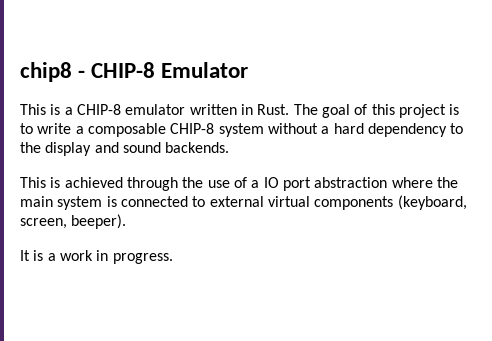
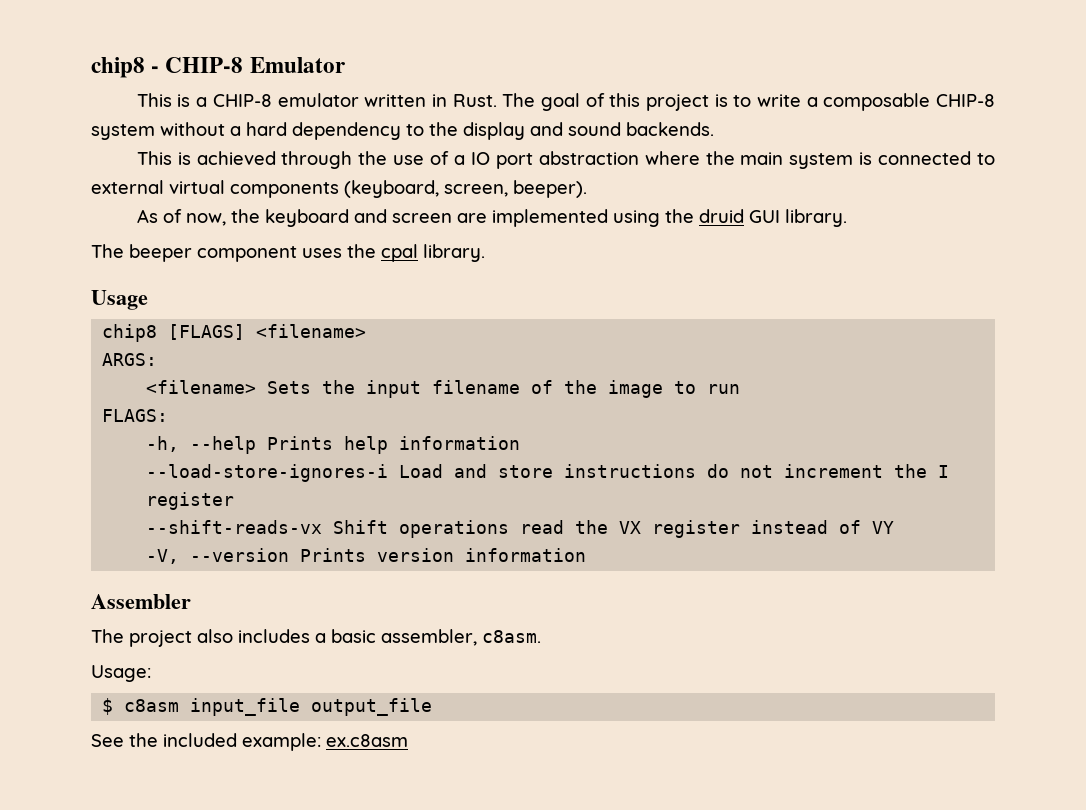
- It is a work in progress.
+ As of now, the keyboard and screen are implemented using the druid GUI library.
+ The beeper component uses the cpal library.
+ Usage
+ chip8 [FLAGS] <filename>
+ ARGS:
+ <filename> Sets the input filename of the image to run
+ FLAGS:
+ -h, --help Prints help information
+ --load-store-ignores-i Load and store instructions do not increment the I register
+ --shift-reads-vx Shift operations read the VX register instead of VY
+ -V, --version Prints version information
+ Assembler
+ The project also includes a basic assembler, c8asm.
+ Usage:
+ $ c8asm input_file output_file
+ See the included example: ex.c8asm

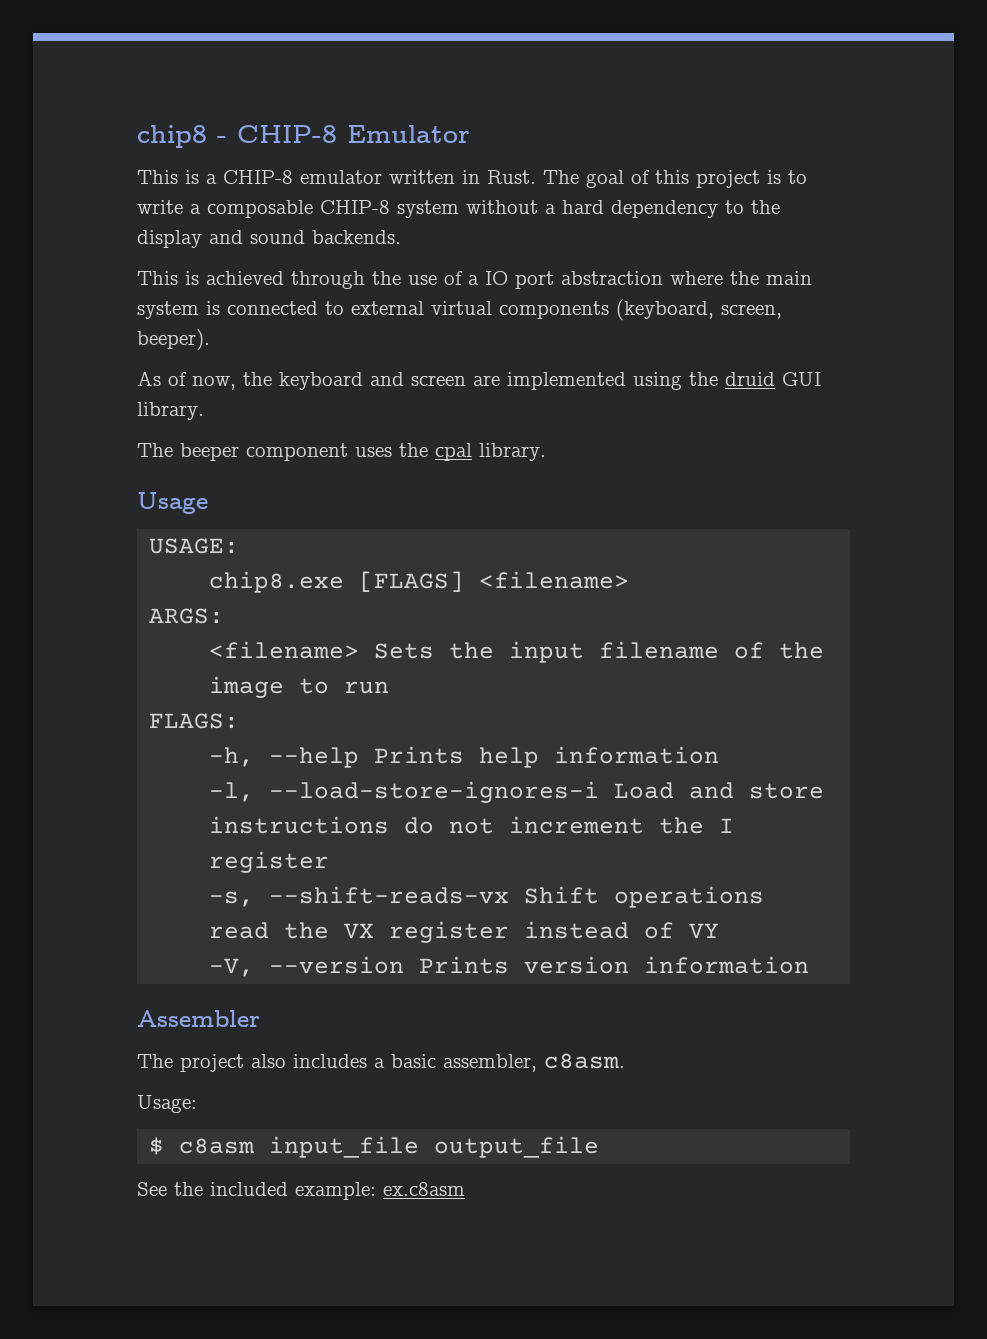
- chip8 [FLAGS] <filename>
+ USAGE:
+ chip8.exe [FLAGS] <filename>
- --load-store-ignores-i Load and store instructions do not increment the I register
+ -l, --load-store-ignores-i Load and store instructions do not increment the I register
- --shift-reads-vx Shift operations read the VX register instead of VY
+ -s, --shift-reads-vx Shift operations read the VX register instead of VY

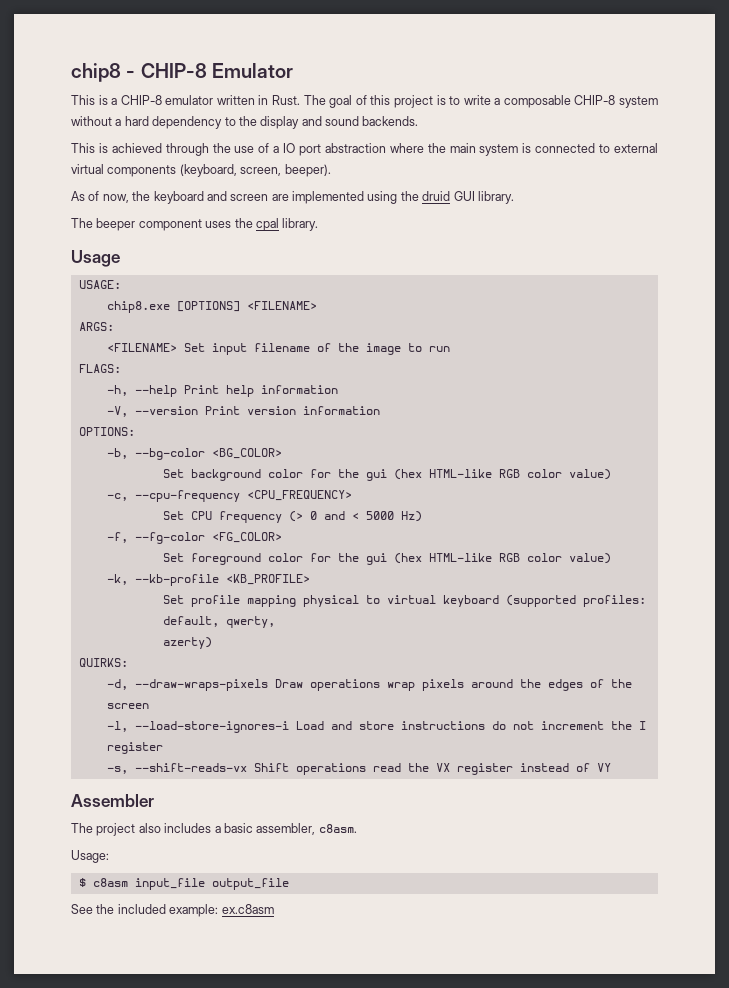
- chip8.exe [FLAGS] <filename>
+ chip8.exe [OPTIONS] <FILENAME>
- <filename> Sets the input filename of the image to run
+ <FILENAME> Set input filename of the image to run
- -h, --help Prints help information
+ -h, --help Print help information
+ -V, --version Print version information
+ OPTIONS:
+ -b, --bg-color <BG_COLOR>
+ Set background color for the gui (hex HTML-like RGB color value)
+ -c, --cpu-frequency <CPU_FREQUENCY>
+ Set CPU frequency (> 0 and < 5000 Hz)
+ -f, --fg-color <FG_COLOR>
+ Set foreground color for the gui (hex HTML-like RGB color value)
+ -k, --kb-profile <KB_PROFILE>
+ Set profile mapping physical to virtual keyboard (supported profiles: default, qwerty,
+ azerty)
+ QUIRKS:
+ -d, --draw-wraps-pixels Draw operations wrap pixels around the edges of the screen
- -V, --version Prints version information

